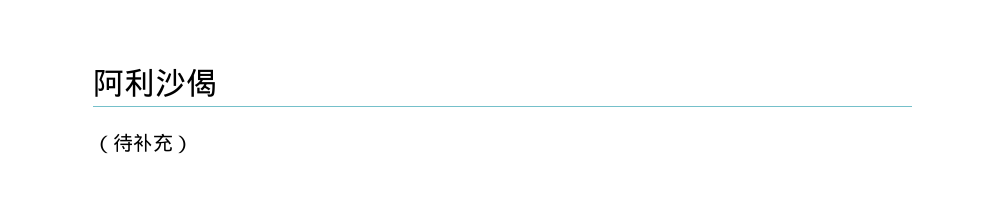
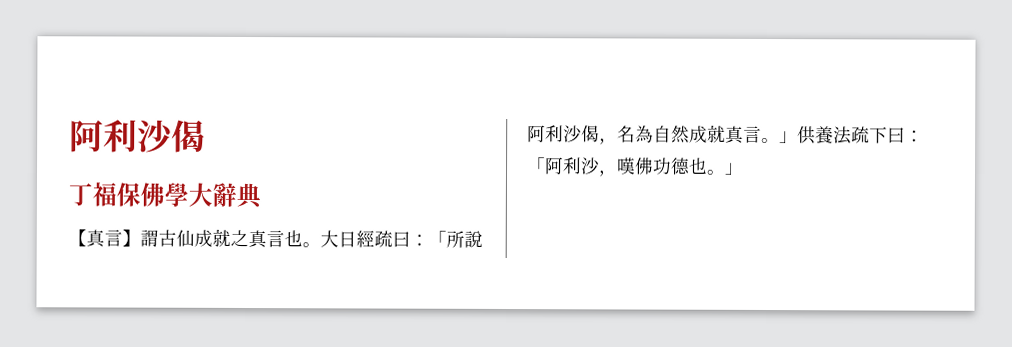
- （待补充）
+ 丁福保佛學大辭典
+ 【真言】謂古仙成就之真言也。大日經疏曰：「所說阿利沙偈，名為自然成就真言。」供養法疏下曰：「阿利沙，嘆佛功德也。」

